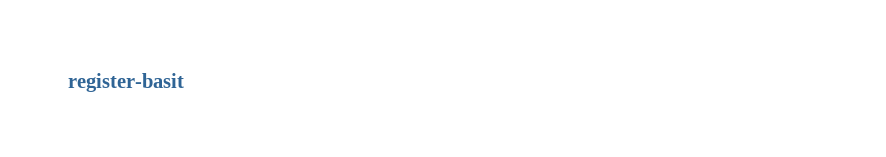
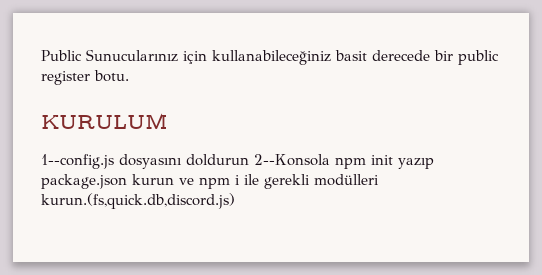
- register-basit
+ Public Sunucularınız için kullanabileceğiniz basit derecede bir public register botu.
+ KURULUM
+ 1--config.js dosyasını doldurun 2--Konsola npm init yazıp package.json kurun ve npm i ile gerekli modülleri kurun.(fs,quick.db,discord.js)

